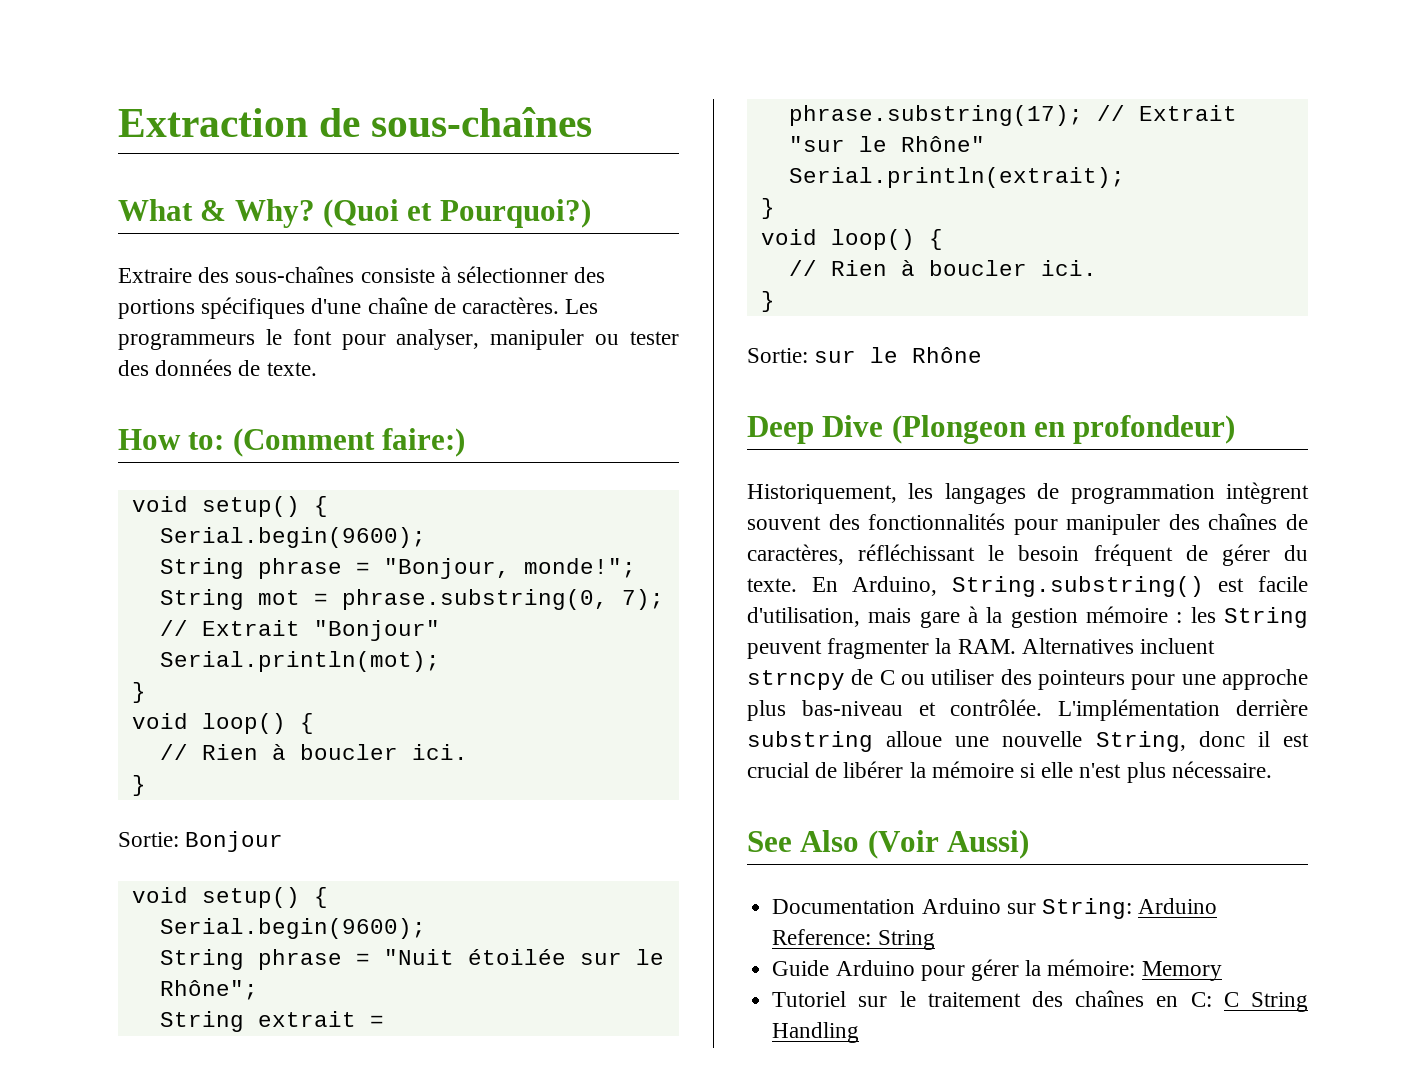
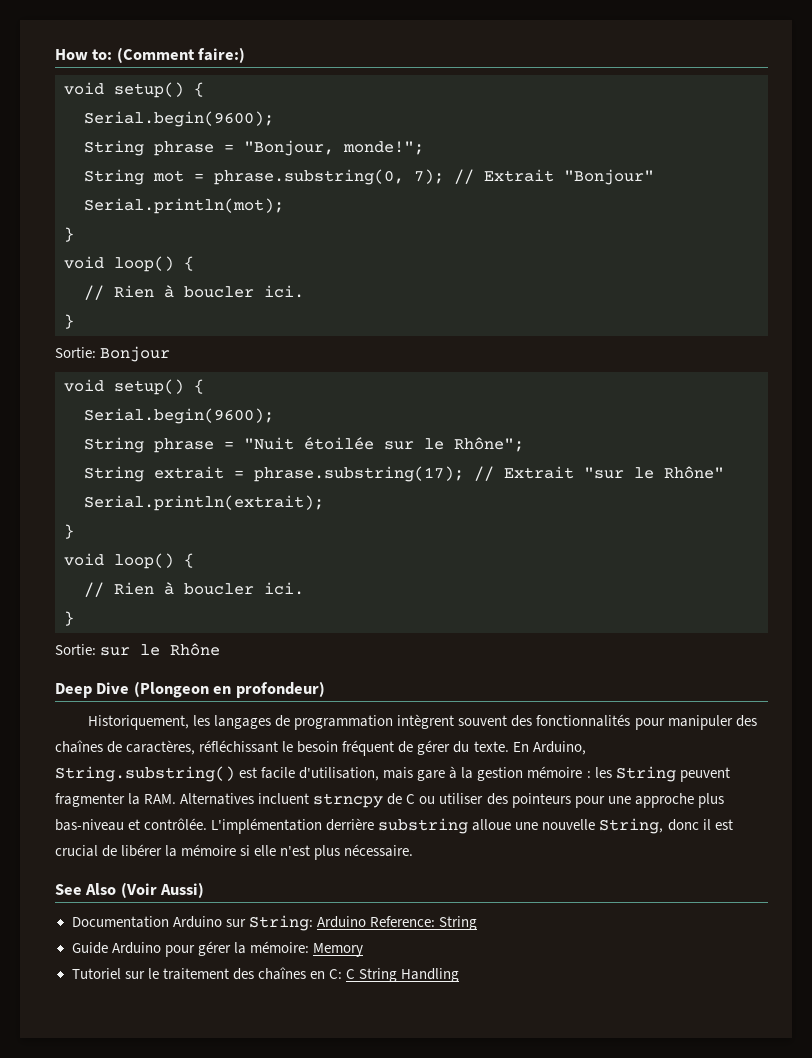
- Extraction de sous-chaînes
- What & Why? (Quoi et Pourquoi?)
- Extraire des sous-chaînes consiste à sélectionner des portions spécifiques d'une chaîne de caractères. Les programmeurs le font pour analyser, manipuler ou tester des données de texte.

